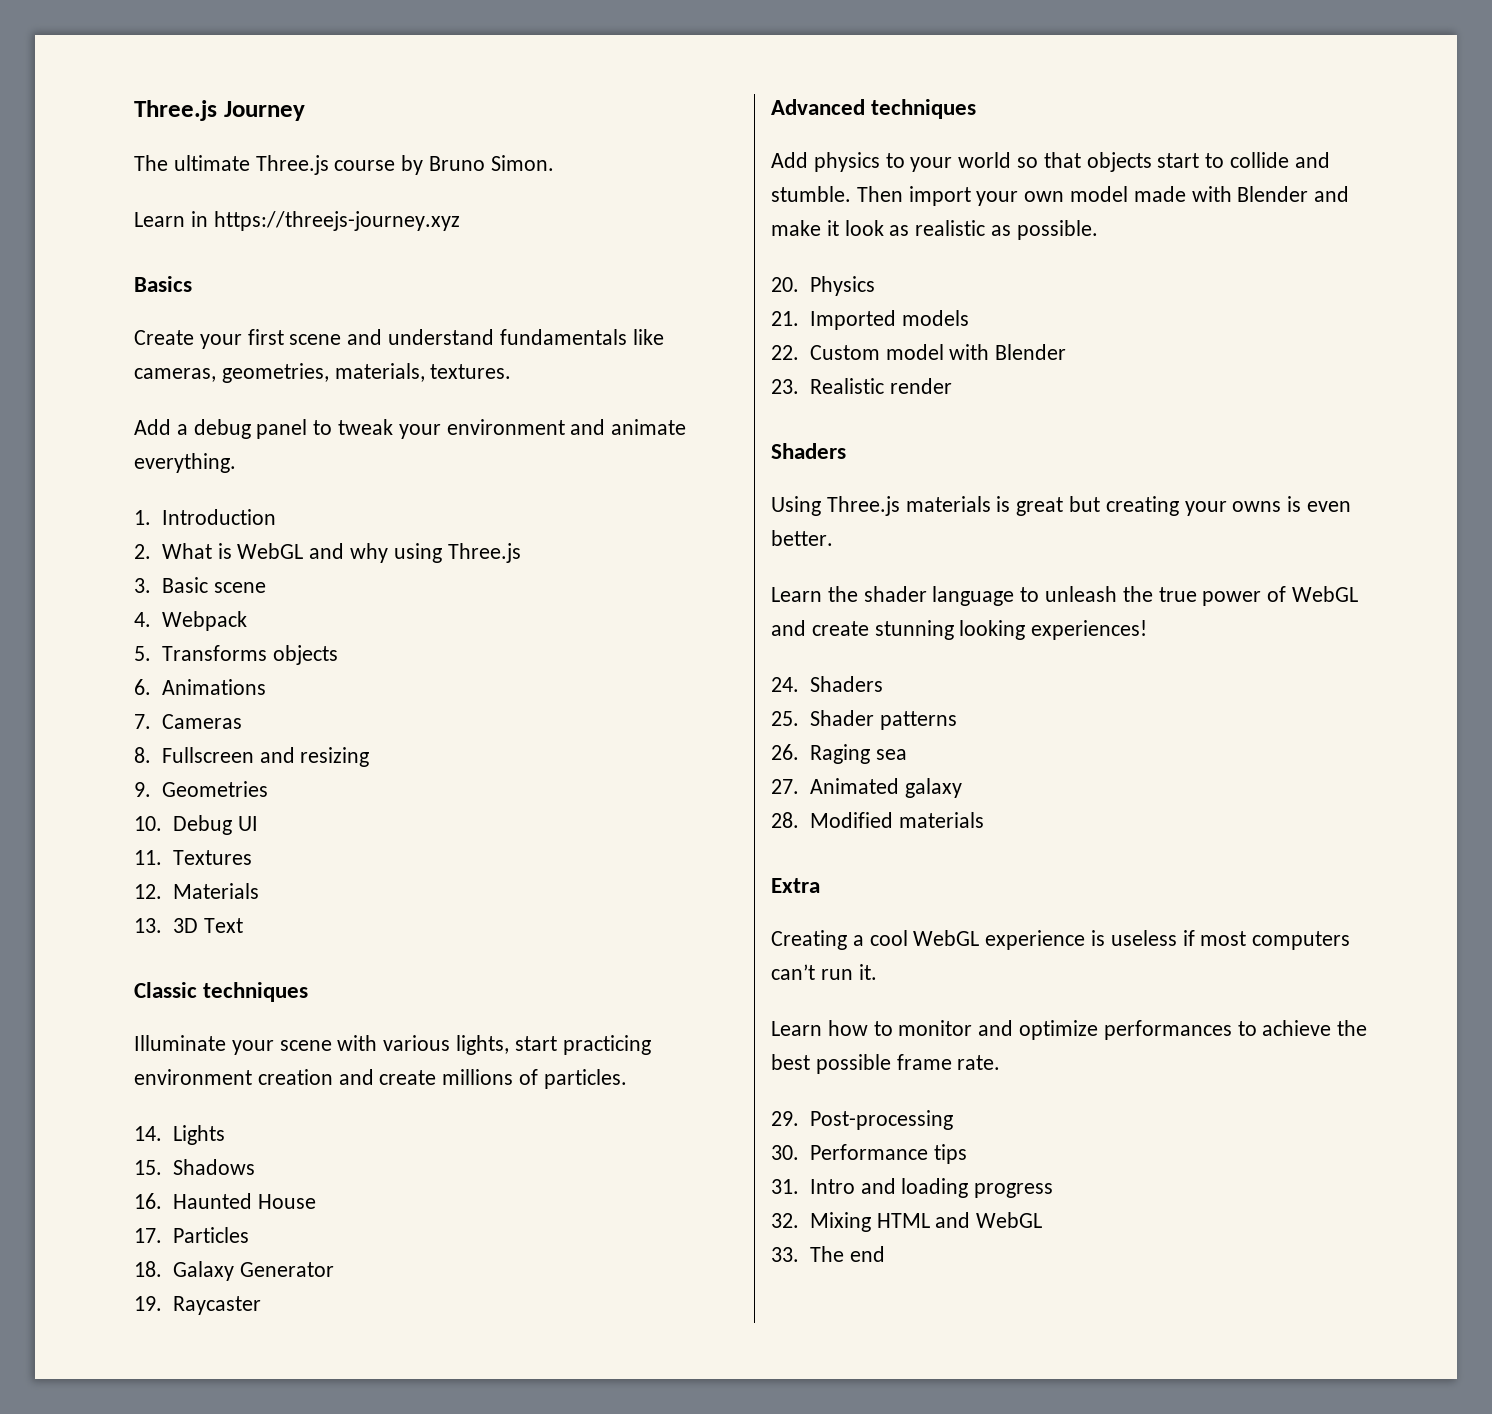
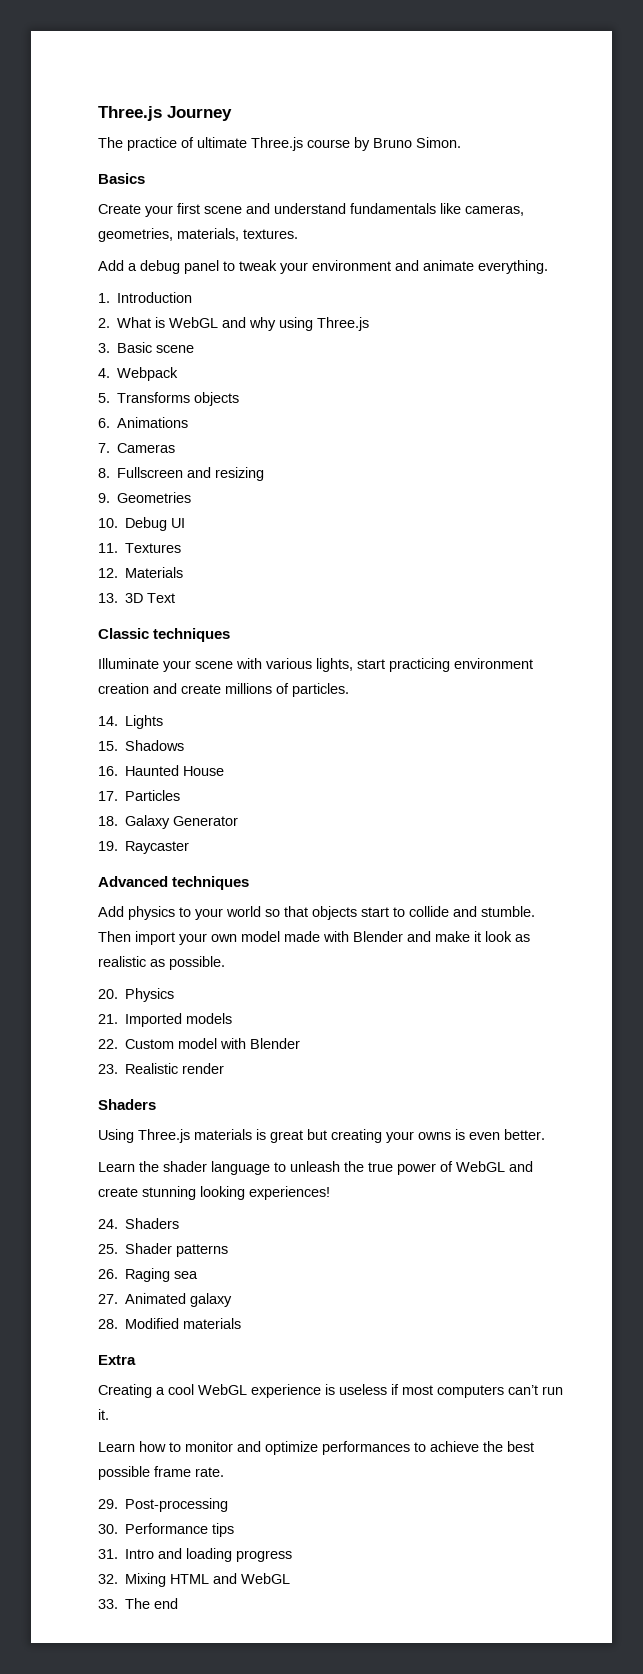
- The ultimate Three.js course by Bruno Simon.
+ The practice of ultimate Three.js course by Bruno Simon.
- Learn in https://threejs-journey.xyz

